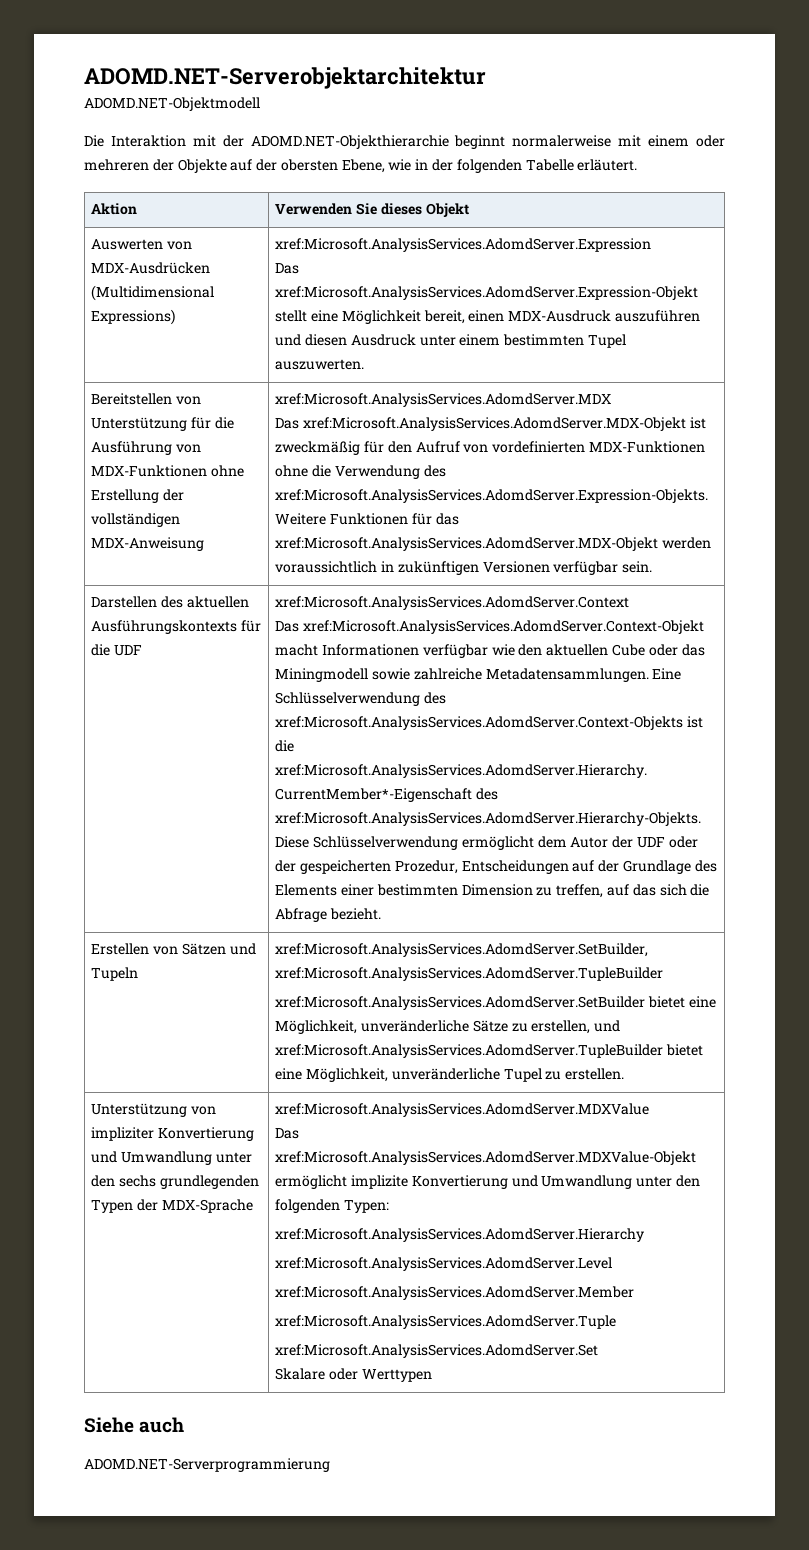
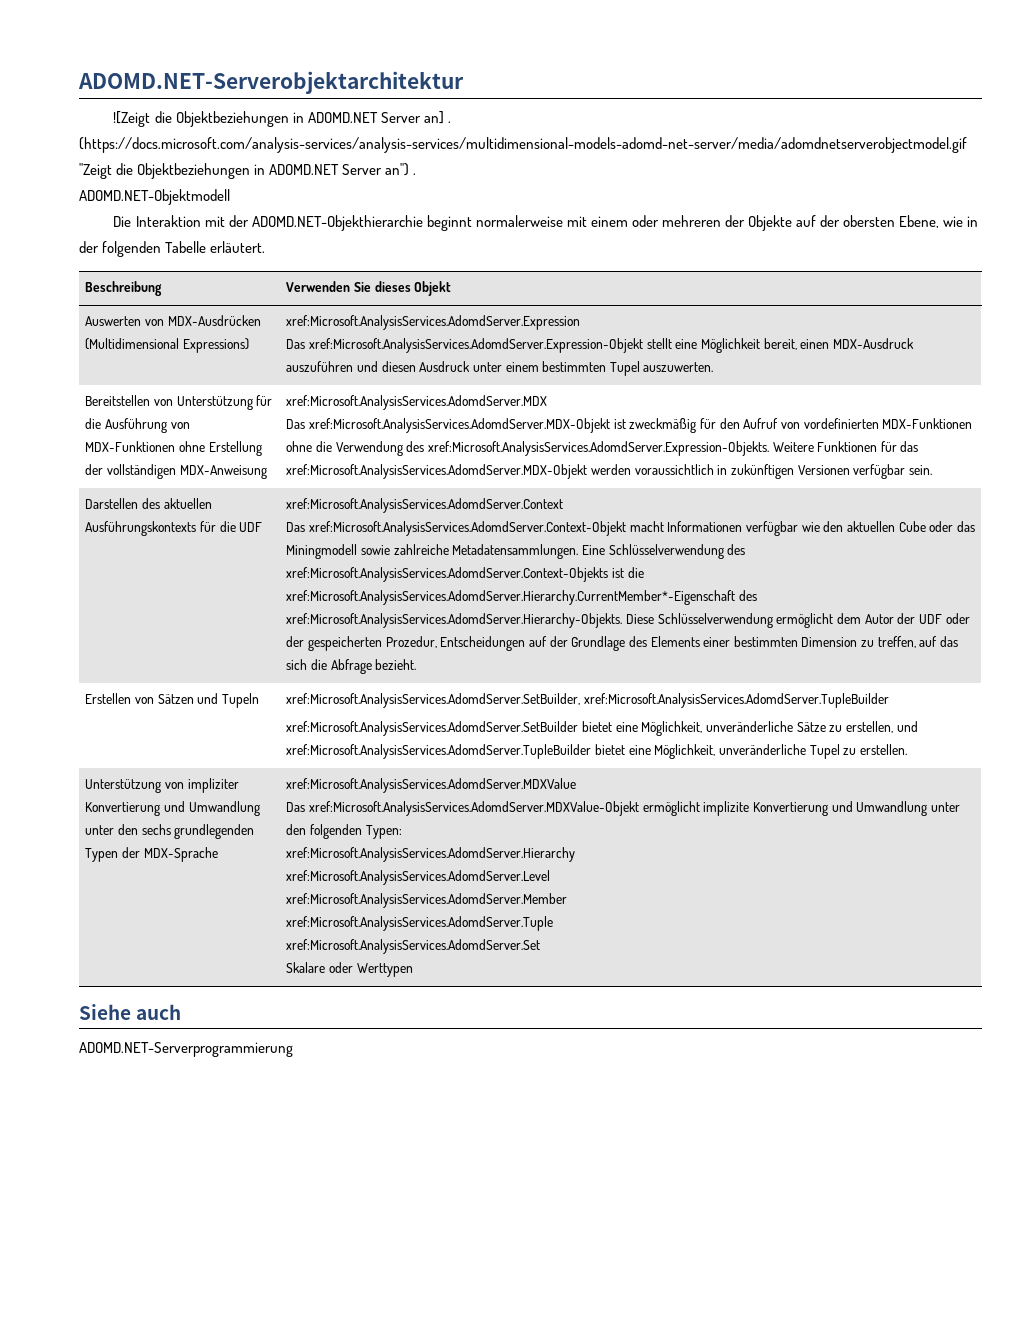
+ ![Zeigt die Objektbeziehungen in ADOMD.NET Server an] . (https://docs.microsoft.com/analysis-services/analysis-services/multidimensional-models-adomd-net-server/media/adomdnetserverobjectmodel.gif "Zeigt die Objektbeziehungen in ADOMD.NET Server an") .
- Aktion | Verwenden Sie dieses Objekt
+ Beschreibung | Verwenden Sie dieses Objekt

